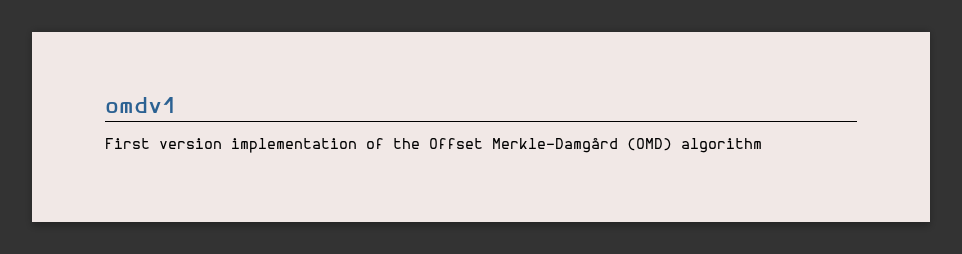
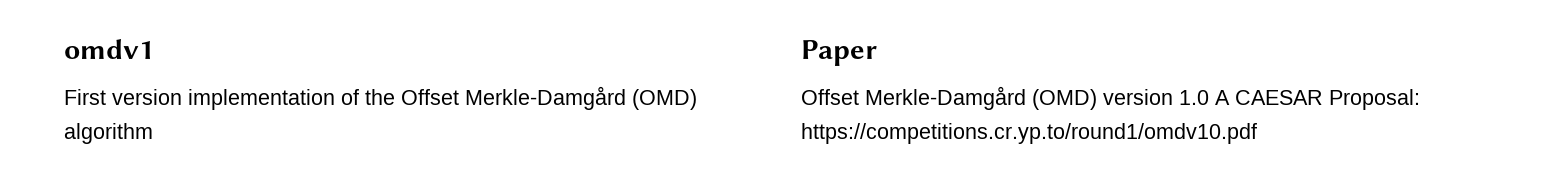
+ Paper
+ Offset Merkle-Damgård (OMD) version 1.0 A CAESAR Proposal: https://competitions.cr.yp.to/round1/omdv10.pdf

